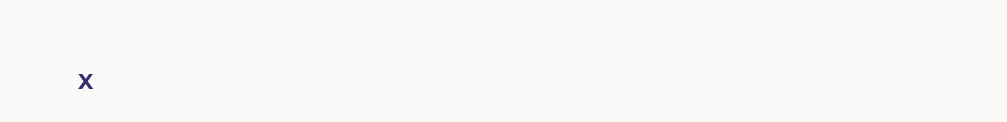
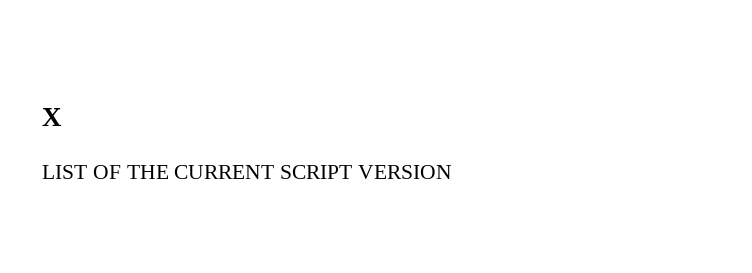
+ LIST OF THE CURRENT SCRIPT VERSION

